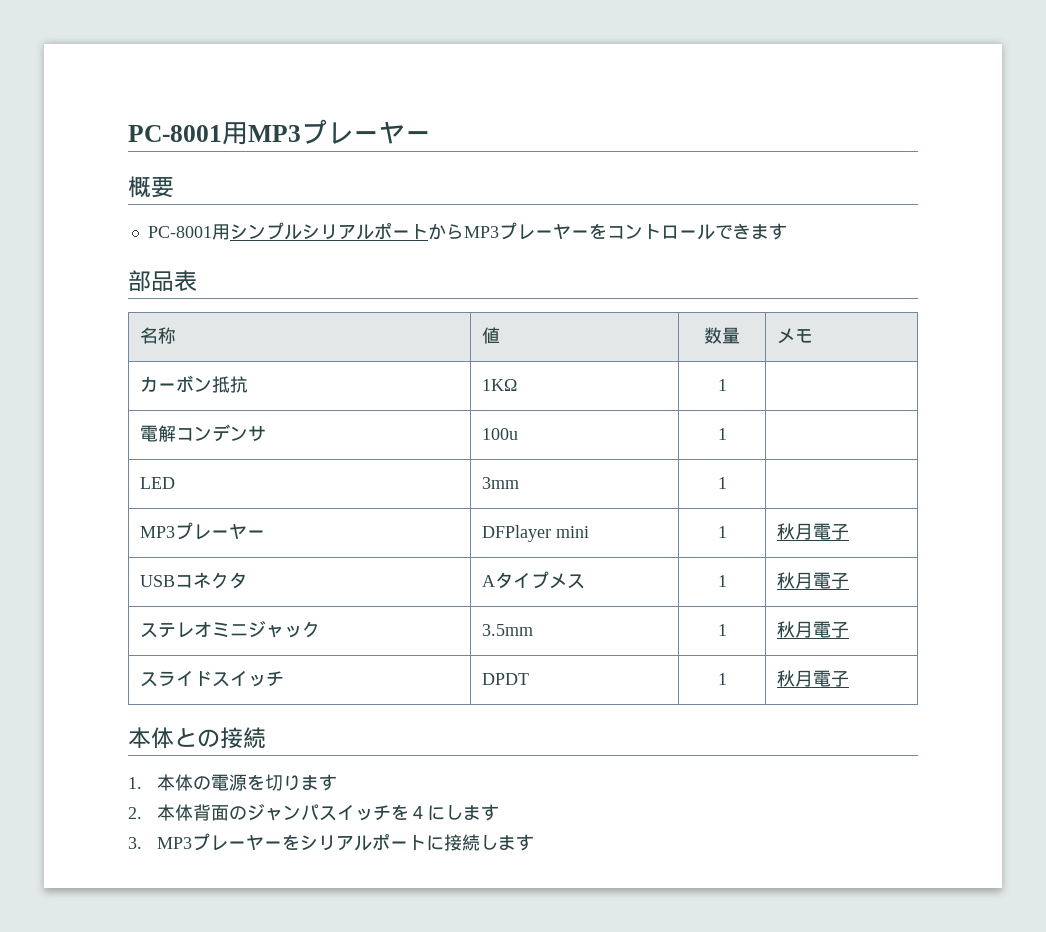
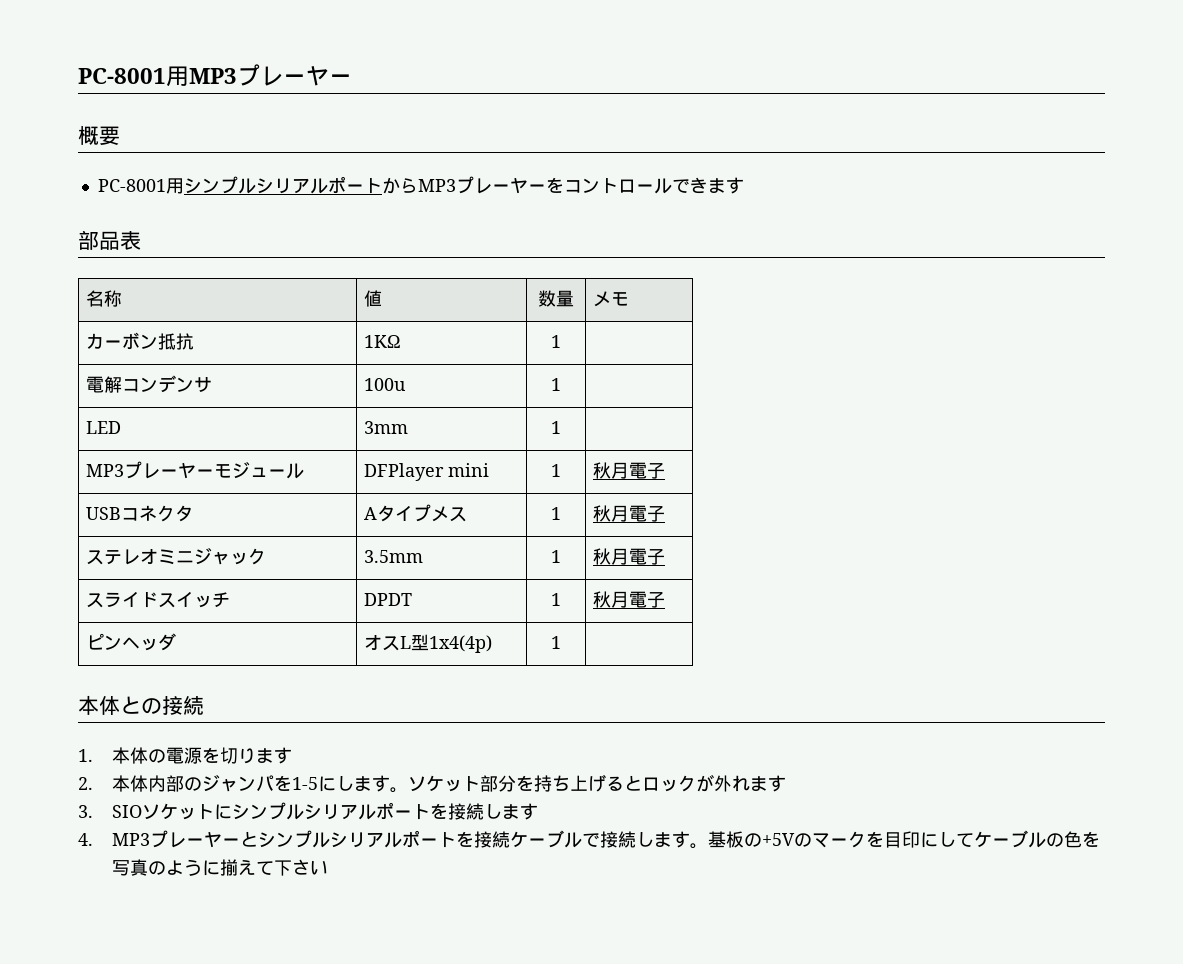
- MP3プレーヤー | DFPlayer mini | 1 | 秋月電子
+ MP3プレーヤーモジュール | DFPlayer mini | 1 | 秋月電子
+ ピンヘッダ | オスL型1x4(4p) | 1 |
- 2.本体背面のジャンパスイッチを４にします
+ 2.本体内部のジャンパを1-5にします。ソケット部分を持ち上げるとロックが外れます
+ 3. SIOソケットにシンプルシリアルポートを接続します
- 3. MP3プレーヤーをシリアルポートに接続します
+ 4. MP3プレーヤーとシンプルシリアルポートを接続ケーブルで接続します。基板の+5Vのマークを目印にしてケーブルの色を写真のように揃えて下さい

